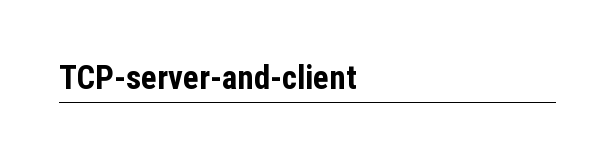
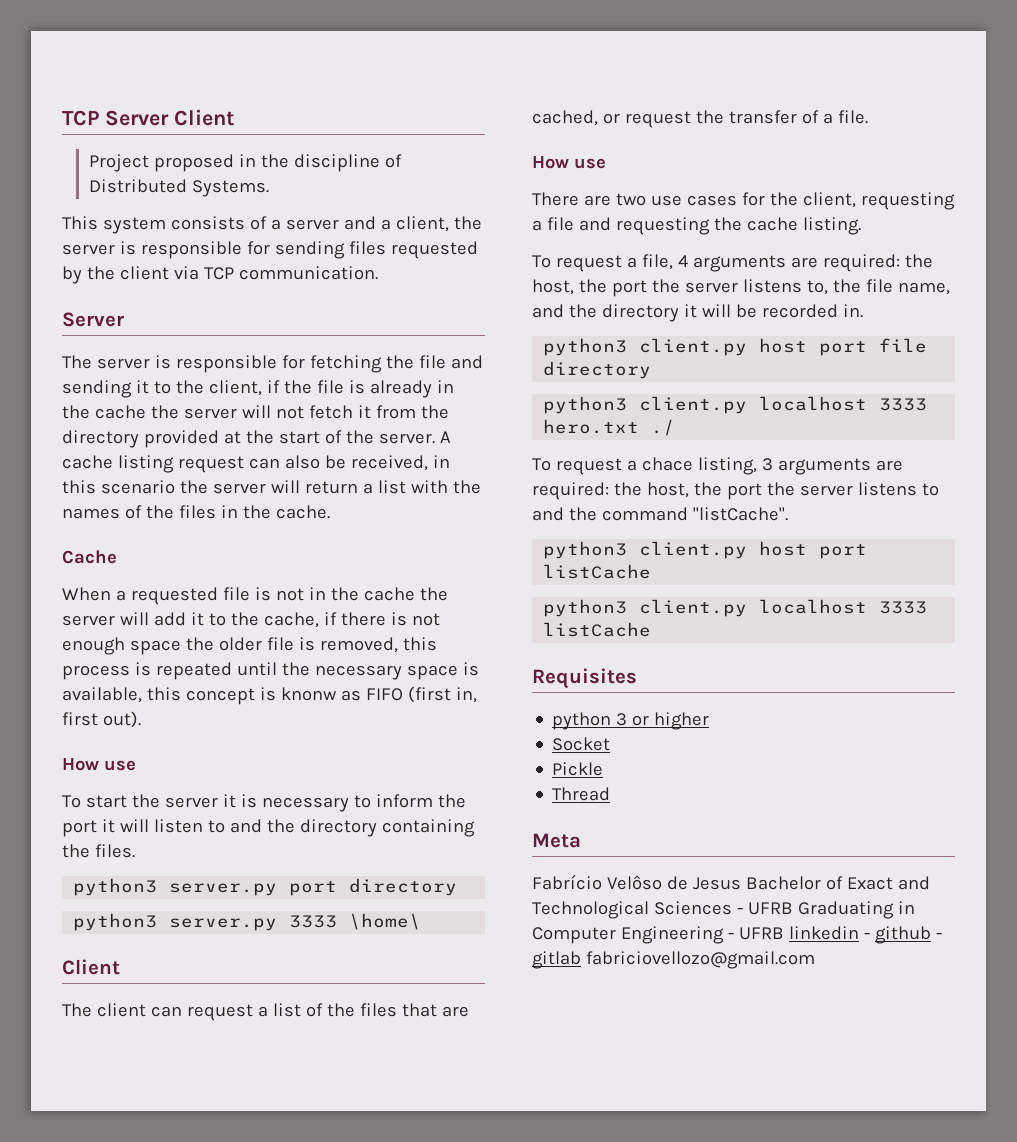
- TCP-server-and-client
+ TCP Server Client
+ Project proposed in the discipline of Distributed Systems.
+ This system consists of a server and a client, the server is responsible for sending files requested by the client via TCP communication.
+ Server
+ The server is responsible for fetching the file and sending it to the client, if the file is already in the cache the server will not fetch it from the directory provided at the start of the server. A cache listing request can also be received, in this scenario the server will return a list with the names of the files in the cache.
+ Cache
+ When a requested file is not in the cache the server will add it to the cache, if there is not enough space the older file is removed, this process is repeated until the necessary space is available, this concept is knonw as FIFO (first in, first out).
+ How use
+ To start the server it is necessary to inform the port it will listen to and the directory containing the files.
+ python3 server.py port directory
+ python3 server.py 3333 \home\
+ Client
+ The client can request a list of the files that are cached, or request the transfer of a file.
+ How use
+ There are two use cases for the client, requesting a file and requesting the cache listing.
+ To request a file, 4 arguments are required: the host, the port the server listens to, the file name, and the directory it will be recorded in.
+ python3 client.py host port file directory
+ python3 client.py localhost 3333 hero.txt ./
+ To request a chace listing, 3 arguments are required: the host, the port the server listens to and the command "listCache".
+ python3 client.py host port listCache
+ python3 client.py localhost 3333 listCache
+ Requisites
+ python 3 or higher
+ Socket
+ Pickle
+ Thread
+ Meta
+ Fabrício Velôso de Jesus Bachelor of Exact and Technological Sciences - UFRB Graduating in Computer Engineering - UFRB linkedin - github - gitlab fabriciovellozo@gmail.com

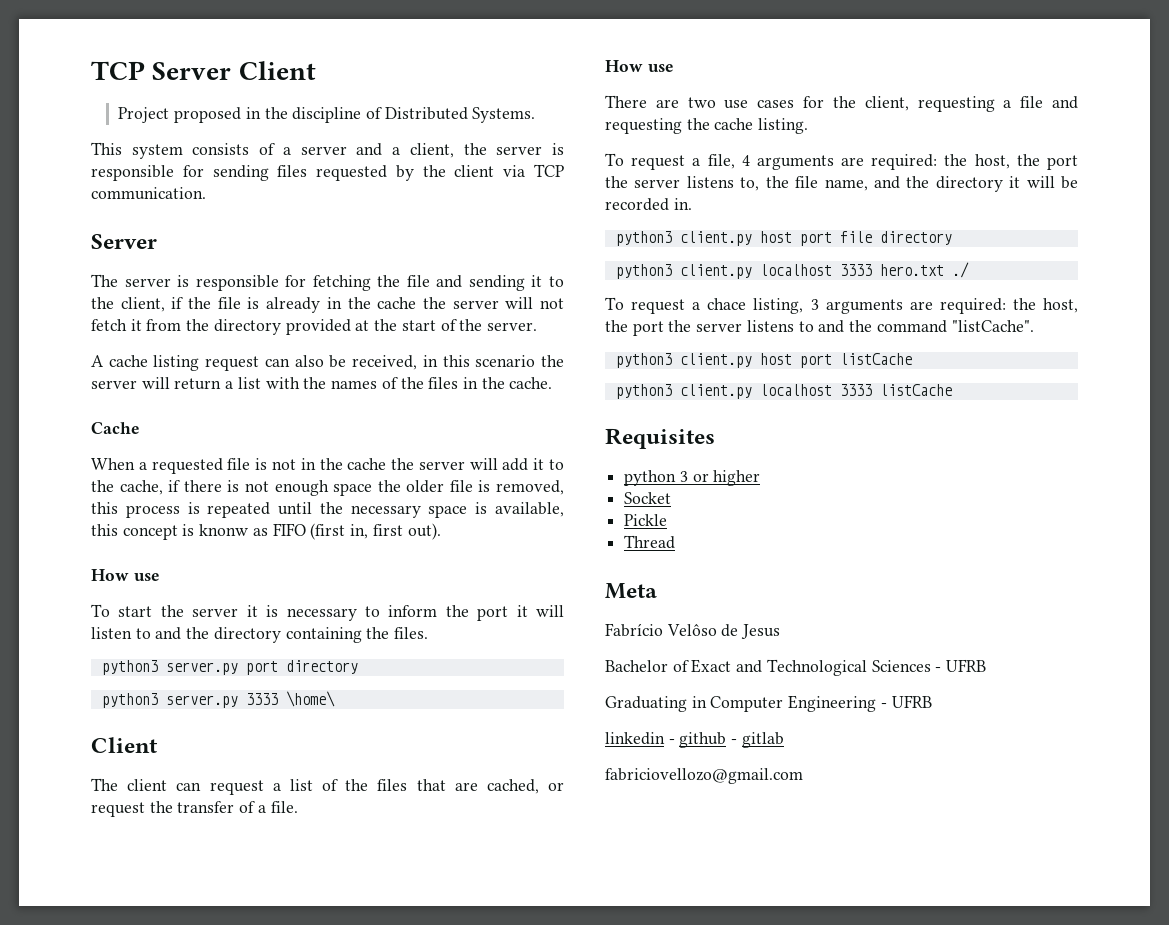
- The server is responsible for fetching the file and sending it to the client, if the file is already in the cache the server will not fetch it from the directory provided at the start of the server. A cache listing request can also be received, in this scenario the server will return a list with the names of the files in the cache.
+ The server is responsible for fetching the file and sending it to the client, if the file is already in the cache the server will not fetch it from the directory provided at the start of the server.
+ A cache listing request can also be received, in this scenario the server will return a list with the names of the files in the cache.
- Fabrício Velôso de Jesus Bachelor of Exact and Technological Sciences - UFRB Graduating in Computer Engineering - UFRB linkedin - github - gitlab fabriciovellozo@gmail.com
+ Fabrício Velôso de Jesus
+ Bachelor of Exact and Technological Sciences - UFRB
+ Graduating in Computer Engineering - UFRB
+ linkedin - github - gitlab
+ fabriciovellozo@gmail.com

